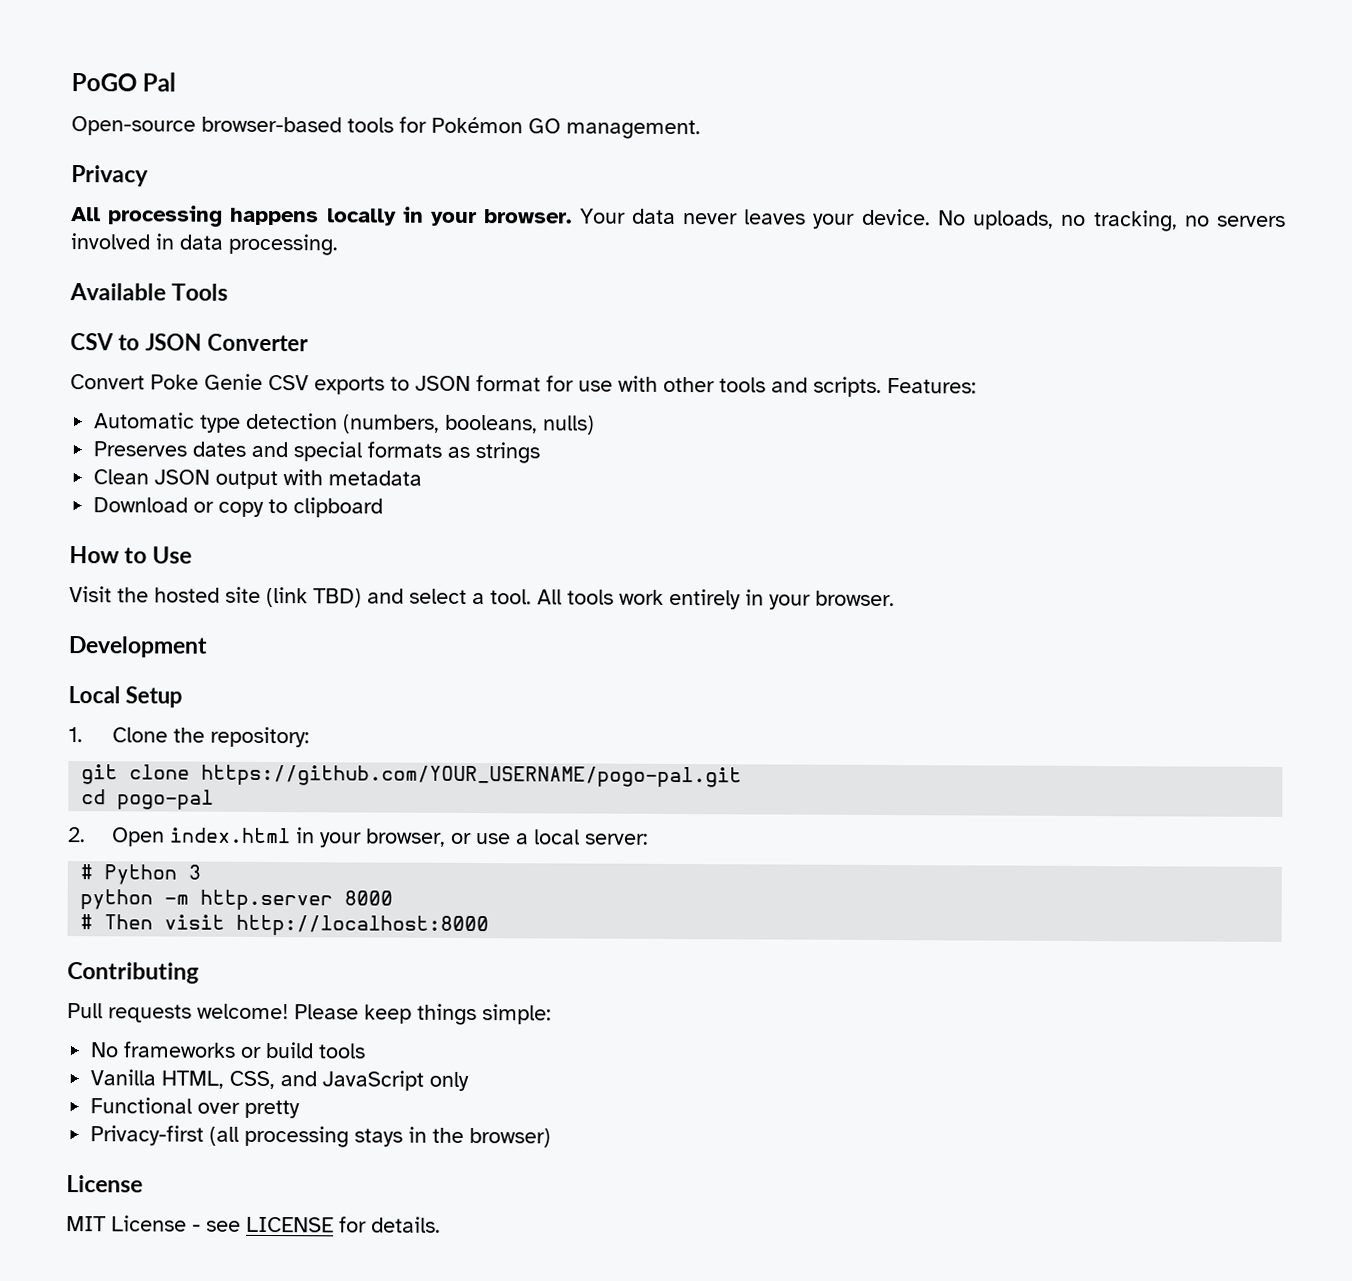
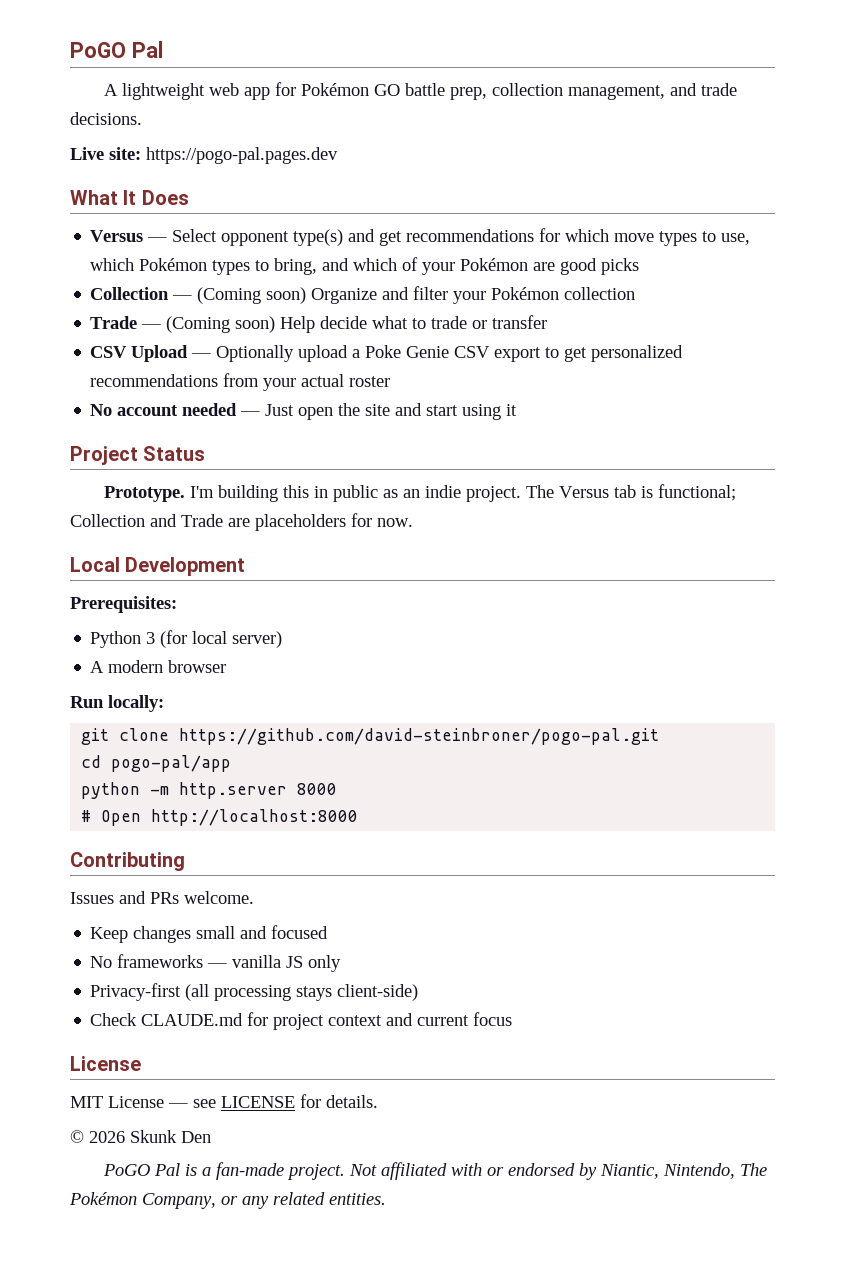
- Open-source browser-based tools for Pokémon GO management.
- Privacy
- All processing happens locally in your browser. Your data never leaves your device. No uploads, no tracking, no servers involved in data processing.
- Available Tools
- CSV to JSON Converter
- Convert Poke Genie CSV exports to JSON format for use with other tools and scripts. Features:
- Automatic type detection (numbers, booleans, nulls)
- Preserves dates and special formats as strings
- Clean JSON output with metadata
- Download or copy to clipboard
- How to Use
- Visit the hosted site (link TBD) and select a tool. All tools work entirely in your browser.
- Development
- Local Setup
- 1. Clone the repository:
+ A lightweight web app for Pokémon GO battle prep, collection management, and trade decisions.
+ Live site: https://pogo-pal.pages.dev
+ What It Does
+ Versus — Select opponent type(s) and get recommendations for which move types to use, which Pokémon types to bring, and which of your Pokémon are good picks
+ Collection — (Coming soon) Organize and filter your Pokémon collection
+ Trade — (Coming soon) Help decide what to trade or transfer
+ CSV Upload — Optionally upload a Poke Genie CSV export to get personalized recommendations from your actual roster
+ No account needed — Just open the site and start using it
+ Project Status
+ Prototype. I'm building this in public as an indie project. The Versus tab is functional; Collection and Trade are placeholders for now.
+ Local Development
+ Prerequisites:
+ Python 3 (for local server)
+ A modern browser
+ Run locally:
- git clone https://github.com/YOUR_USERNAME/pogo-pal.git
+ git clone https://github.com/david-steinbroner/pogo-pal.git
- cd pogo-pal
- 2. Open index.html in your browser, or use a local server:
- # Python 3
+ cd pogo-pal/app
- # Then visit http://localhost:8000
+ # Open http://localhost:8000
- Pull requests welcome! Please keep things simple:
- No frameworks or build tools
- Vanilla HTML, CSS, and JavaScript only
- Functional over pretty
- Privacy-first (all processing stays in the browser)
+ Issues and PRs welcome.
+ Keep changes small and focused
+ No frameworks — vanilla JS only
+ Privacy-first (all processing stays client-side)
+ Check CLAUDE.md for project context and current focus
- MIT License - see LICENSE for details.
+ MIT License — see LICENSE for details.
+ © 2026 Skunk Den
+ PoGO Pal is a fan-made project. Not affiliated with or endorsed by Niantic, Nintendo, The Pokémon Company, or any related entities.

